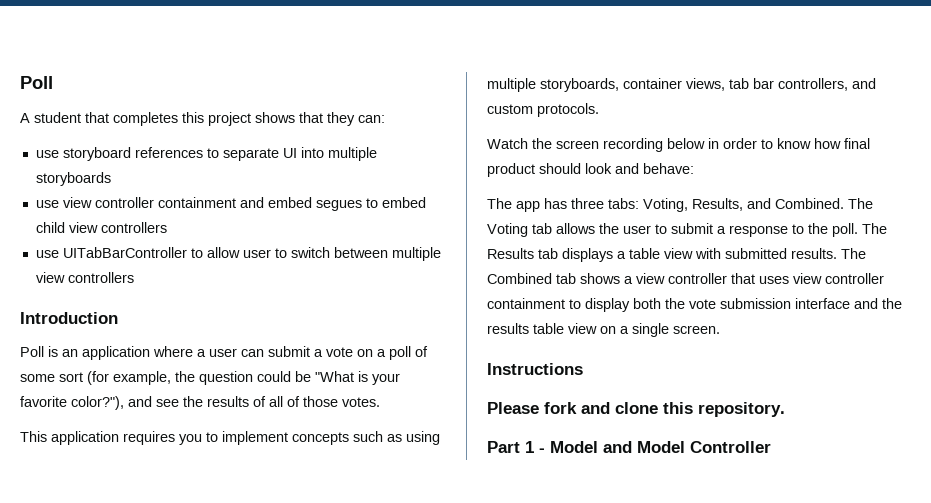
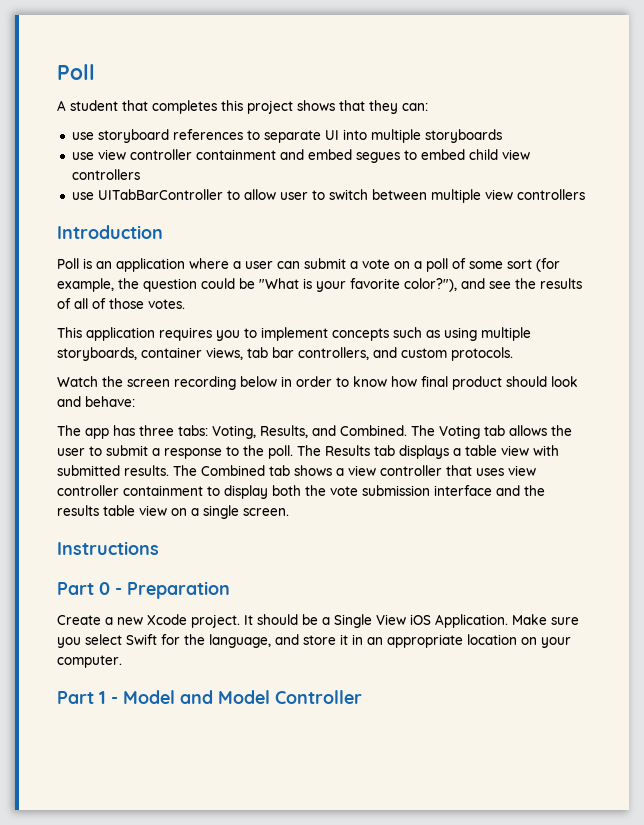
- Please fork and clone this repository.
+ Part 0 - Preparation
+ Create a new Xcode project. It should be a Single View iOS Application. Make sure you select Swift for the language, and store it in an appropriate location on your computer.

